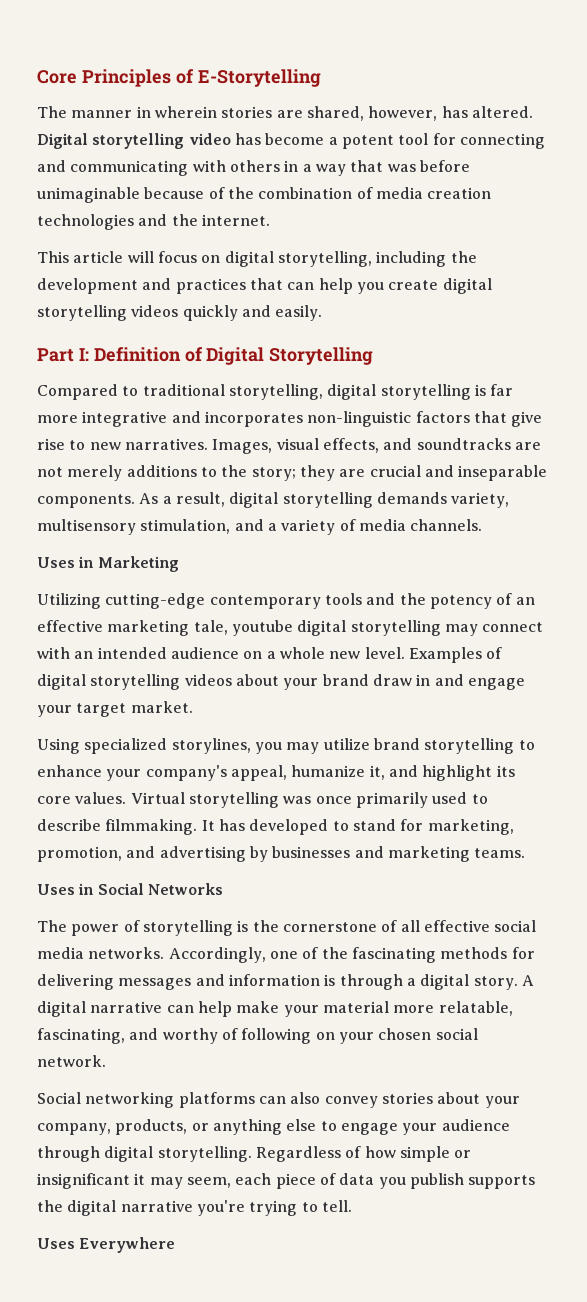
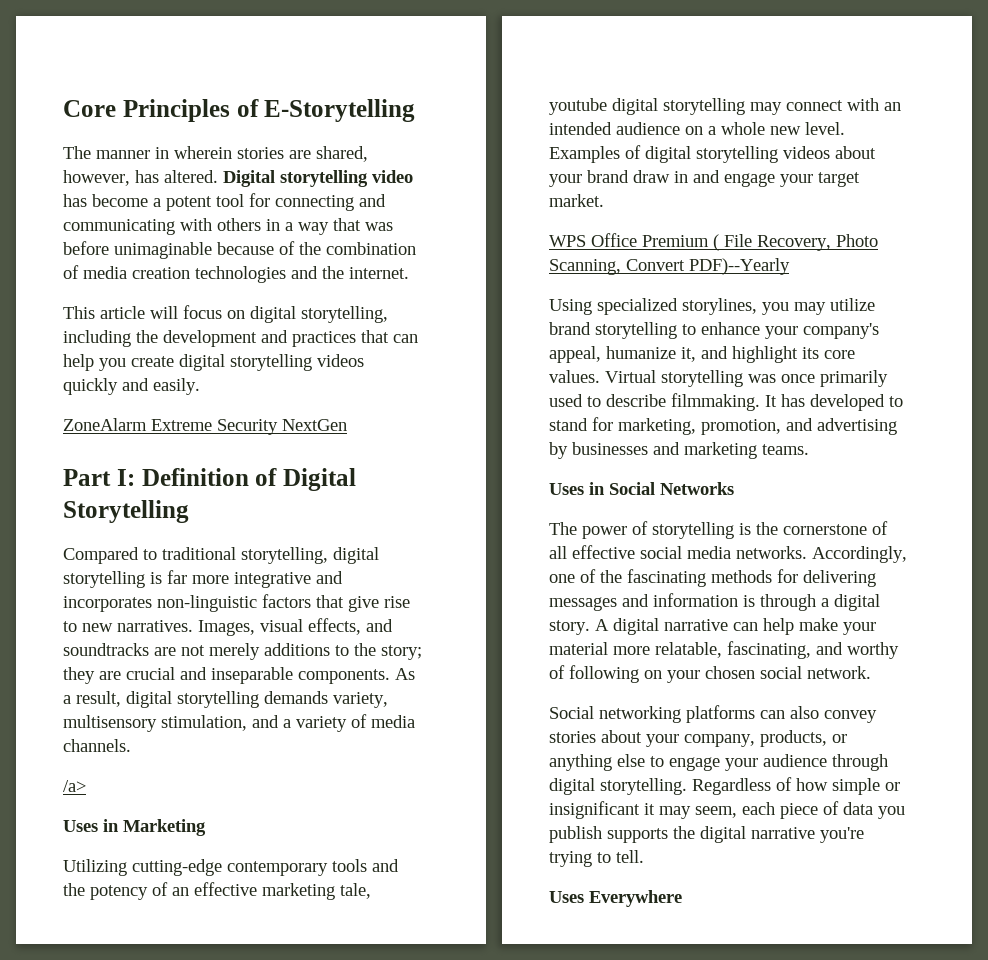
+ ZoneAlarm Extreme Security NextGen
+ /a>
+ WPS Office Premium ( File Recovery, Photo Scanning, Convert PDF)--Yearly

